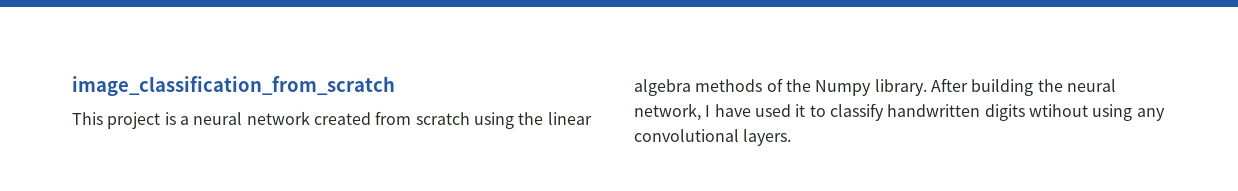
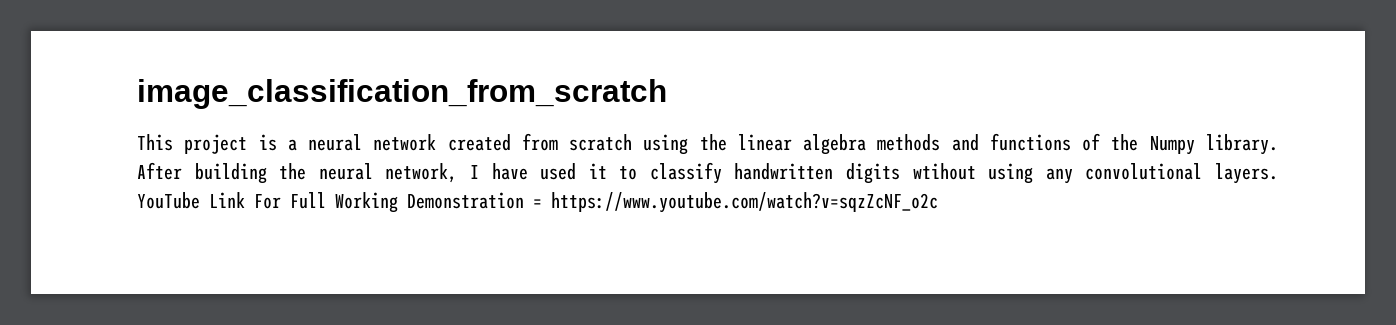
- This project is a neural network created from scratch using the linear algebra methods of the Numpy library.
+ This project is a neural network created from scratch using the linear algebra methods and functions of the Numpy library.
+ YouTube Link For Full Working Demonstration = https://www.youtube.com/watch?v=sqzZcNF_o2c

